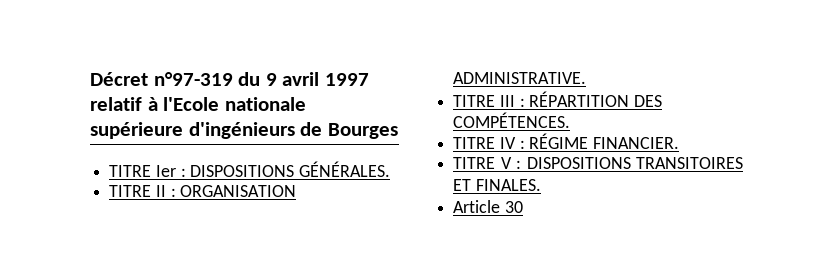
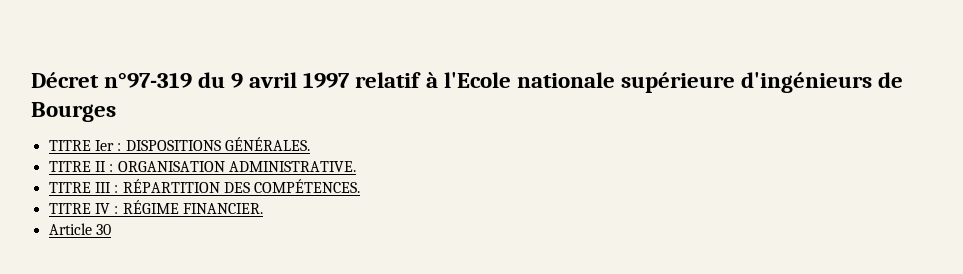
- TITRE V : DISPOSITIONS TRANSITOIRES ET FINALES.

